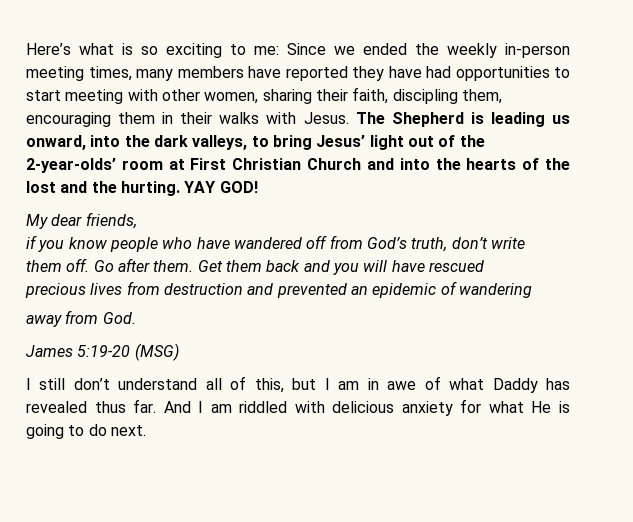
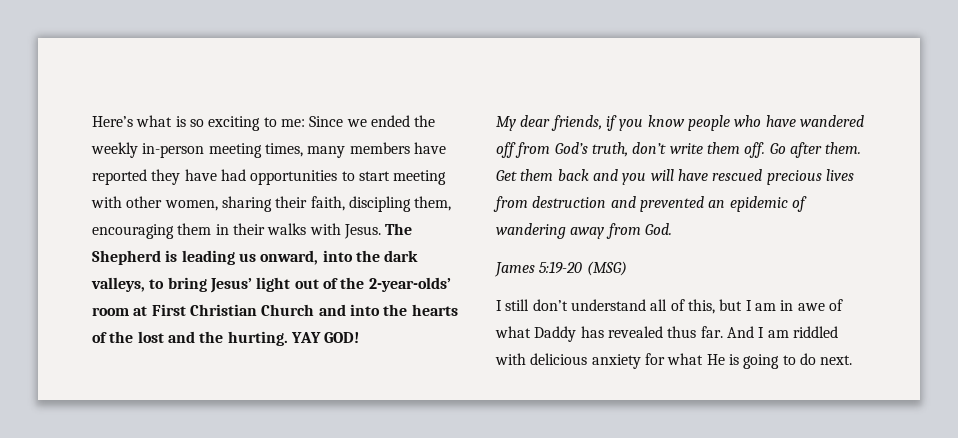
- My dear friends,
- if you know people who have wandered off from God’s truth, don’t write
- them off.
+ My dear friends, if you know people who have wandered off from God’s truth, don’t write them off.
- Get them back and you will have rescued
- precious lives from destruction and prevented an epidemic of wandering
- away from God.
+ Get them back and you will have rescued precious lives from destruction and prevented an epidemic of wandering away from God.

